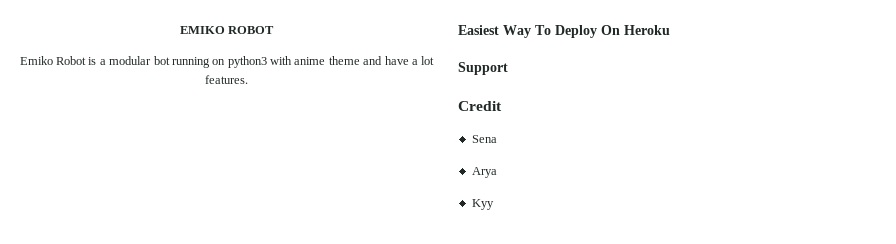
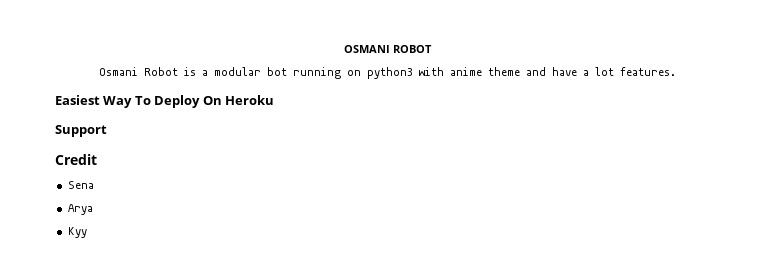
- EMIKO ROBOT
+ OSMANI ROBOT
- Emiko Robot is a modular bot running on python3 with anime theme and have a lot features.
+ Osmani Robot is a modular bot running on python3 with anime theme and have a lot features.

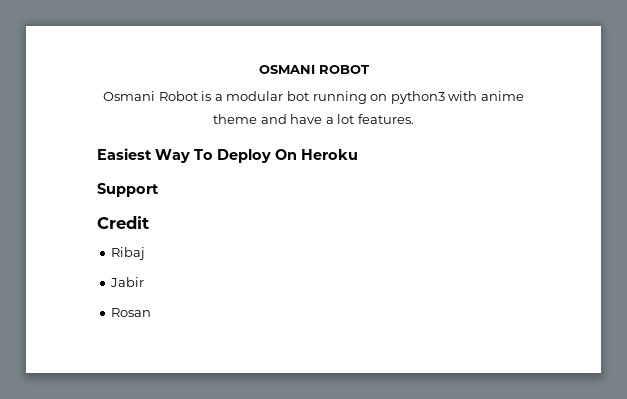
- Sena
- Arya
- Kyy
+ Ribaj
+ Jabir
+ Rosan

